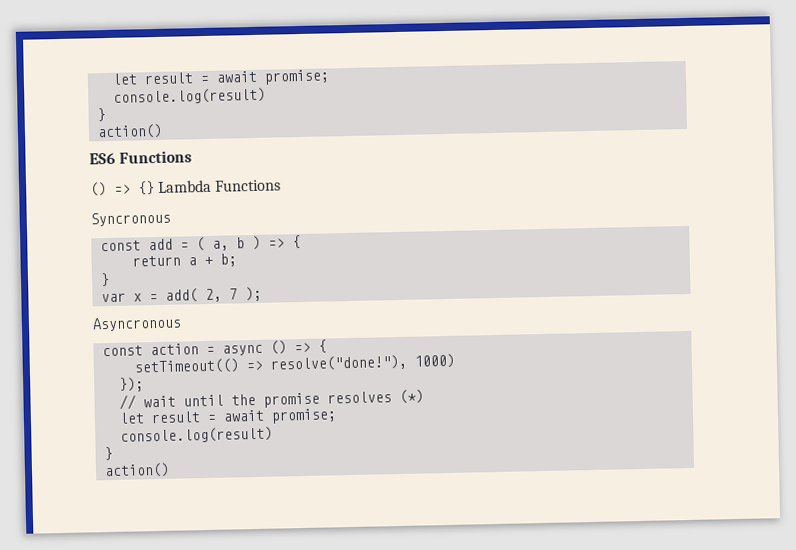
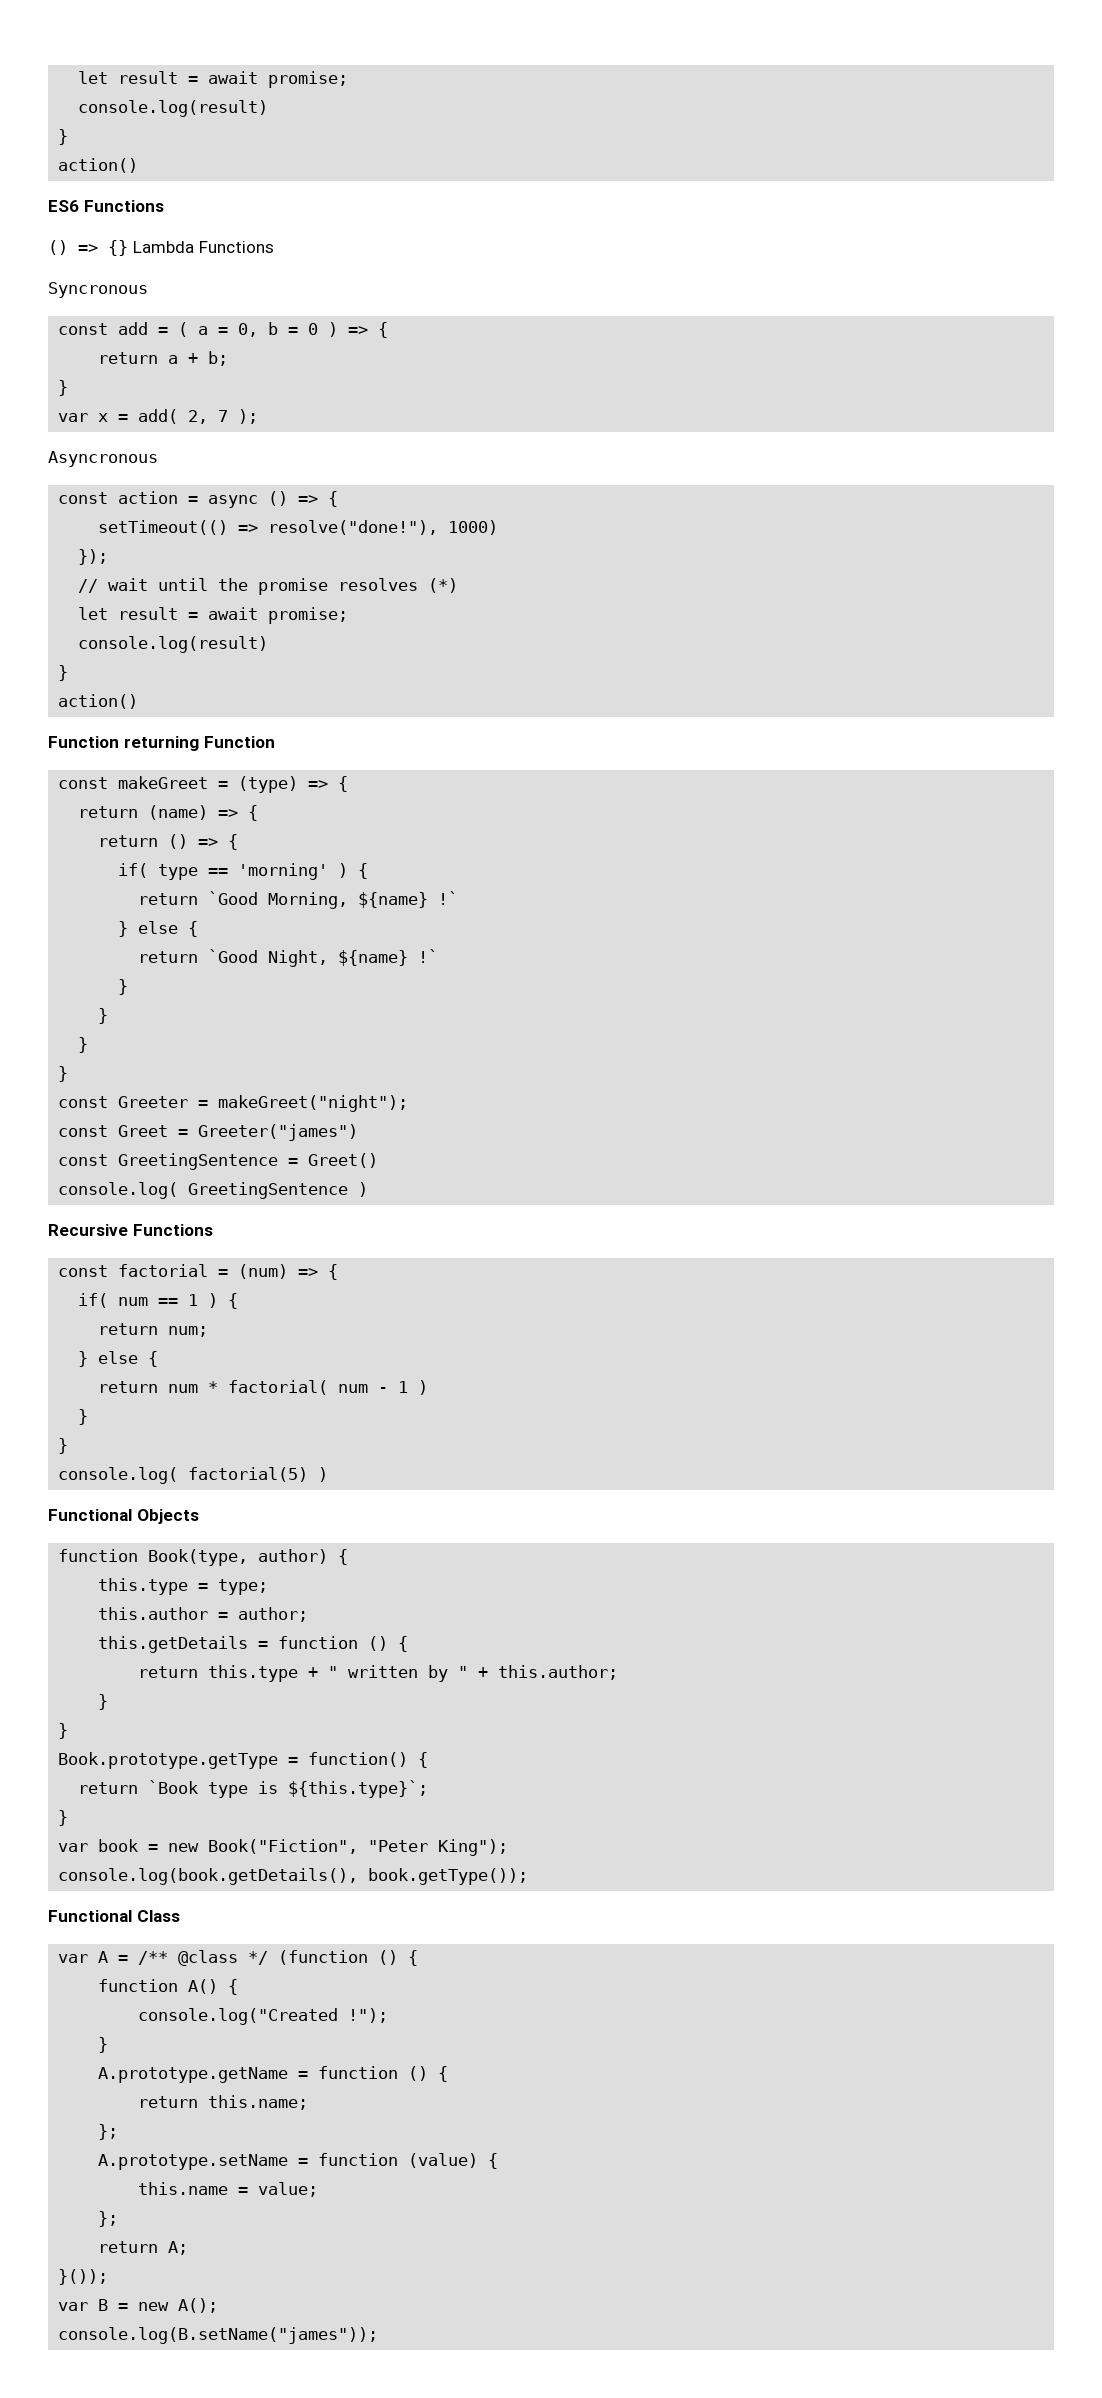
- const add = ( a, b ) => {
+ const add = ( a = 0, b = 0 ) => {
+ Function returning Function
+ const makeGreet = (type) => {
+ return (name) => {
+ return () => {
+ if( type == 'morning' ) {
+ return `Good Morning, ${name} !`
+ } else {
+ return `Good Night, ${name} !`
+ }
+ }
+ }
+ }
+ const Greeter = makeGreet("night");
+ const Greet = Greeter("james")
+ const GreetingSentence = Greet()
+ console.log( GreetingSentence )
+ Recursive Functions
+ const factorial = (num) => {
+ if( num == 1 ) {
+ return num;
+ } else {
+ return num * factorial( num - 1 )
+ }
+ }
+ console.log( factorial(5) )
+ Functional Objects
+ function Book(type, author) {
+ this.type = type;
+ this.author = author;
+ this.getDetails = function () {
+ return this.type + " written by " + this.author;
+ }
+ }
+ Book.prototype.getType = function() {
+ return `Book type is ${this.type}`;
+ }
+ var book = new Book("Fiction", "Peter King");
+ console.log(book.getDetails(), book.getType());
+ Functional Class
+ var A = /** @class */ (function () {
+ function A() {
+ console.log("Created !");
+ }
+ A.prototype.getName = function () {
+ return this.name;
+ };
+ A.prototype.setName = function (value) {
+ this.name = value;
+ };
+ return A;
+ }());
+ var B = new A();
+ console.log(B.setName("james"));

